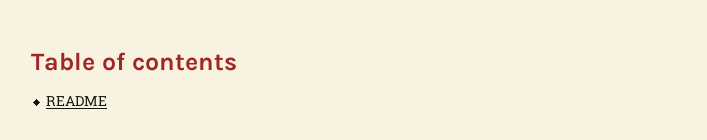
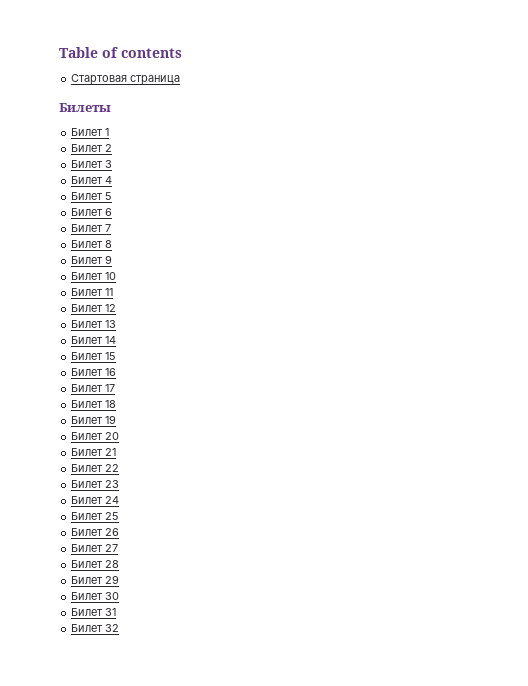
- README
+ Стартовая страница
+ Билеты
+ Билет 1
+ Билет 2
+ Билет 3
+ Билет 4
+ Билет 5
+ Билет 6
+ Билет 7
+ Билет 8
+ Билет 9
+ Билет 10
+ Билет 11
+ Билет 12
+ Билет 13
+ Билет 14
+ Билет 15
+ Билет 16
+ Билет 17
+ Билет 18
+ Билет 19
+ Билет 20
+ Билет 21
+ Билет 22
+ Билет 23
+ Билет 24
+ Билет 25
+ Билет 26
+ Билет 27
+ Билет 28
+ Билет 29
+ Билет 30
+ Билет 31
+ Билет 32

